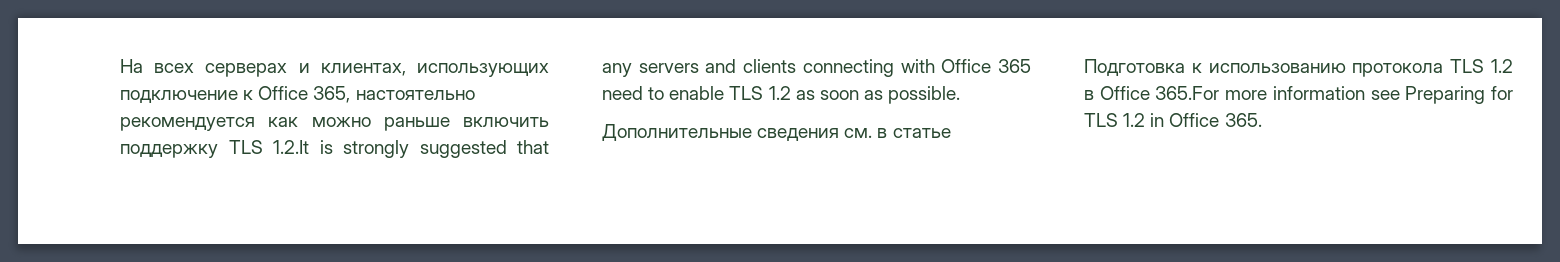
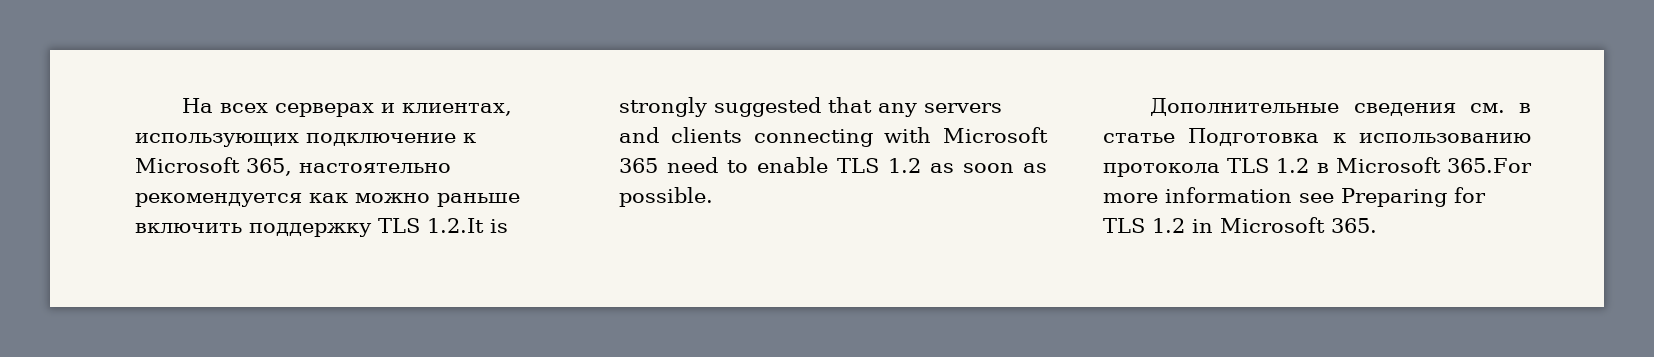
- На всех серверах и клиентах, использующих подключение к Office 365, настоятельно рекомендуется как можно раньше включить поддержку TLS 1.2.It is strongly suggested that any servers and clients connecting with Office 365 need to enable TLS 1.2 as soon as possible.
+ На всех серверах и клиентах, использующих подключение к Microsoft 365, настоятельно рекомендуется как можно раньше включить поддержку TLS 1.2.It is strongly suggested that any servers and clients connecting with Microsoft 365 need to enable TLS 1.2 as soon as possible.
- Дополнительные сведения см. в статье Подготовка к использованию протокола TLS 1.2 в Office 365.For more information see Preparing for TLS 1.2 in Office 365.
+ Дополнительные сведения см. в статье Подготовка к использованию протокола TLS 1.2 в Microsoft 365.For more information see Preparing for TLS 1.2 in Microsoft 365.

